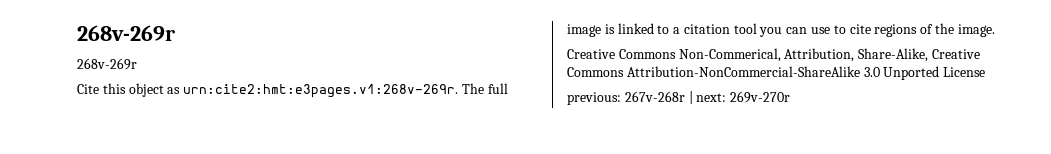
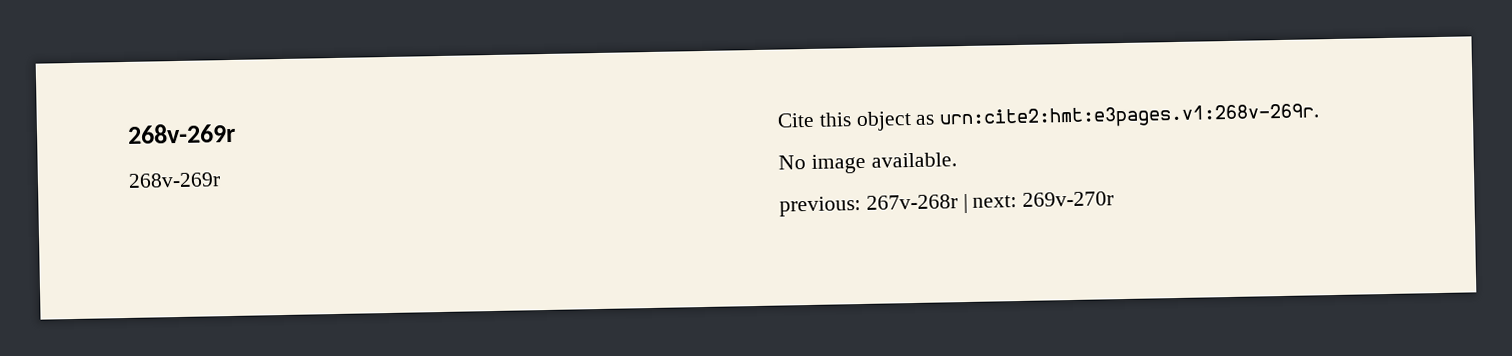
- Cite this object as urn:cite2:hmt:e3pages.v1:268v-269r. The full image is linked to a citation tool you can use to cite regions of the image.
- Creative Commons Non-Commerical, Attribution, Share-Alike, Creative Commons Attribution-NonCommercial-ShareAlike 3.0 Unported License
+ Cite this object as urn:cite2:hmt:e3pages.v1:268v-269r.
+ No image available.

